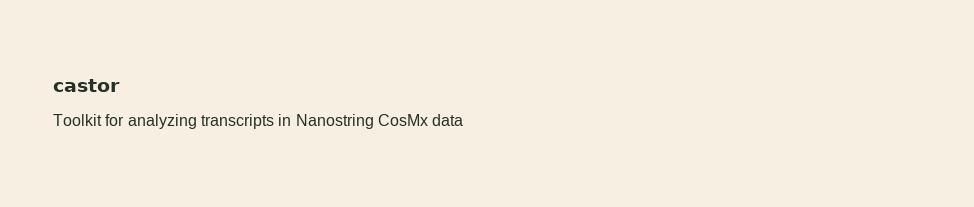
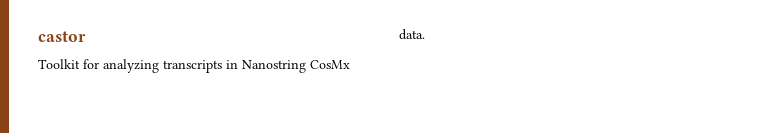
- Toolkit for analyzing transcripts in Nanostring CosMx data
+ Toolkit for analyzing transcripts in Nanostring CosMx data.

